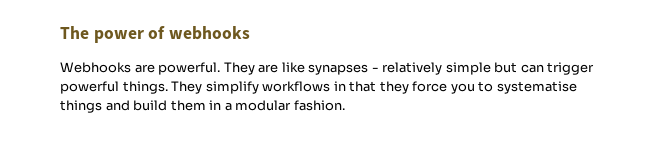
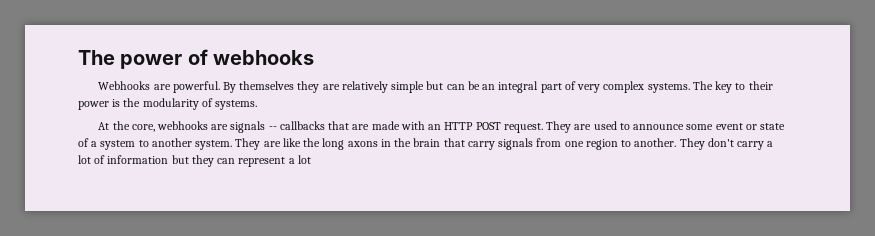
- They are like synapses - relatively simple but can trigger powerful things. They simplify workflows in that they force you to systematise things and build them in a modular fashion.
+ By themselves they are relatively simple but can be an integral part of very complex systems. The key to their power is the modularity of systems.
+ At the core, webhooks are signals -- callbacks that are made with an HTTP POST request. They are used to announce some event or state of a system to another system. They are like the long axons in the brain that carry signals from one region to another. They don't carry a lot of information but they can represent a lot

